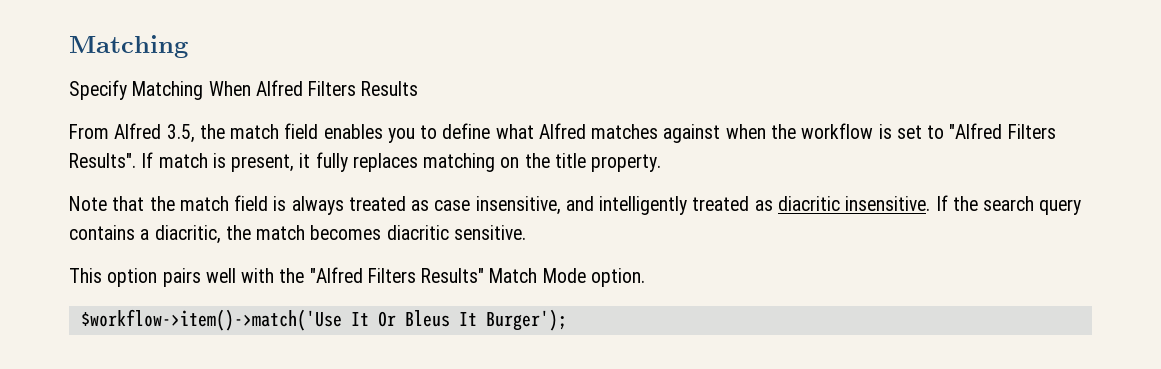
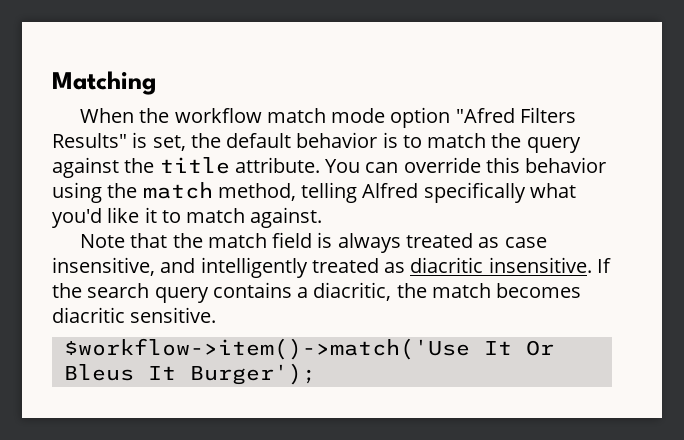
- Specify Matching When Alfred Filters Results
- From Alfred 3.5, the match field enables you to define what Alfred matches against when the workflow is set to "Alfred Filters Results". If match is present, it fully replaces matching on the title property.
+ When the workflow match mode option "Afred Filters Results" is set, the default behavior is to match the query against the title attribute. You can override this behavior using the match method, telling Alfred specifically what you'd like it to match against.
- This option pairs well with the "Alfred Filters Results" Match Mode option.

